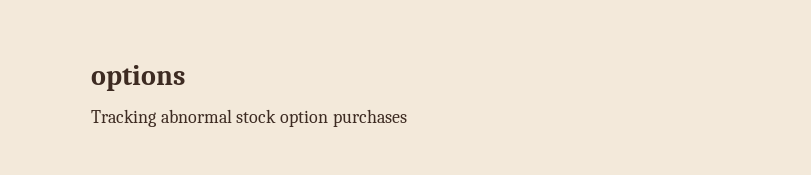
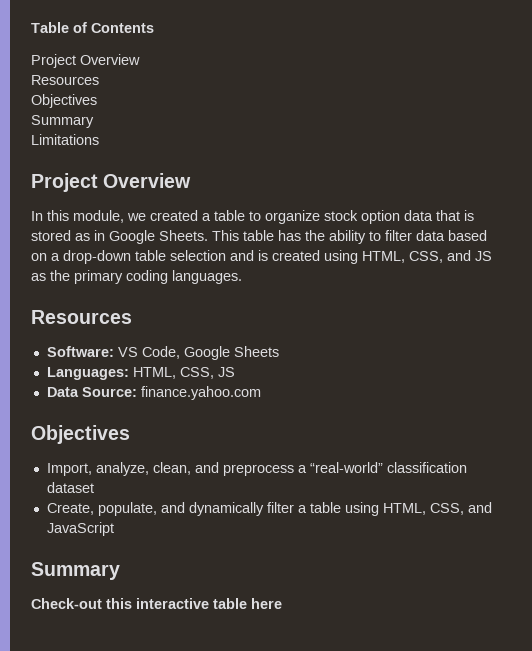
- options
- Tracking abnormal stock option purchases
+ Table of Contents
+ Project Overview
+ Resources
+ Objectives
+ Summary
+ Limitations
+ Project Overview
+ In this module, we created a table to organize stock option data that is stored as in Google Sheets. This table has the ability to filter data based on a drop-down table selection and is created using HTML, CSS, and JS as the primary coding languages.
+ Resources
+ Software: VS Code, Google Sheets
+ Languages: HTML, CSS, JS
+ Data Source: finance.yahoo.com
+ Objectives
+ Import, analyze, clean, and preprocess a “real-world” classification dataset
+ Create, populate, and dynamically filter a table using HTML, CSS, and JavaScript
+ Summary
+ Check-out this interactive table here

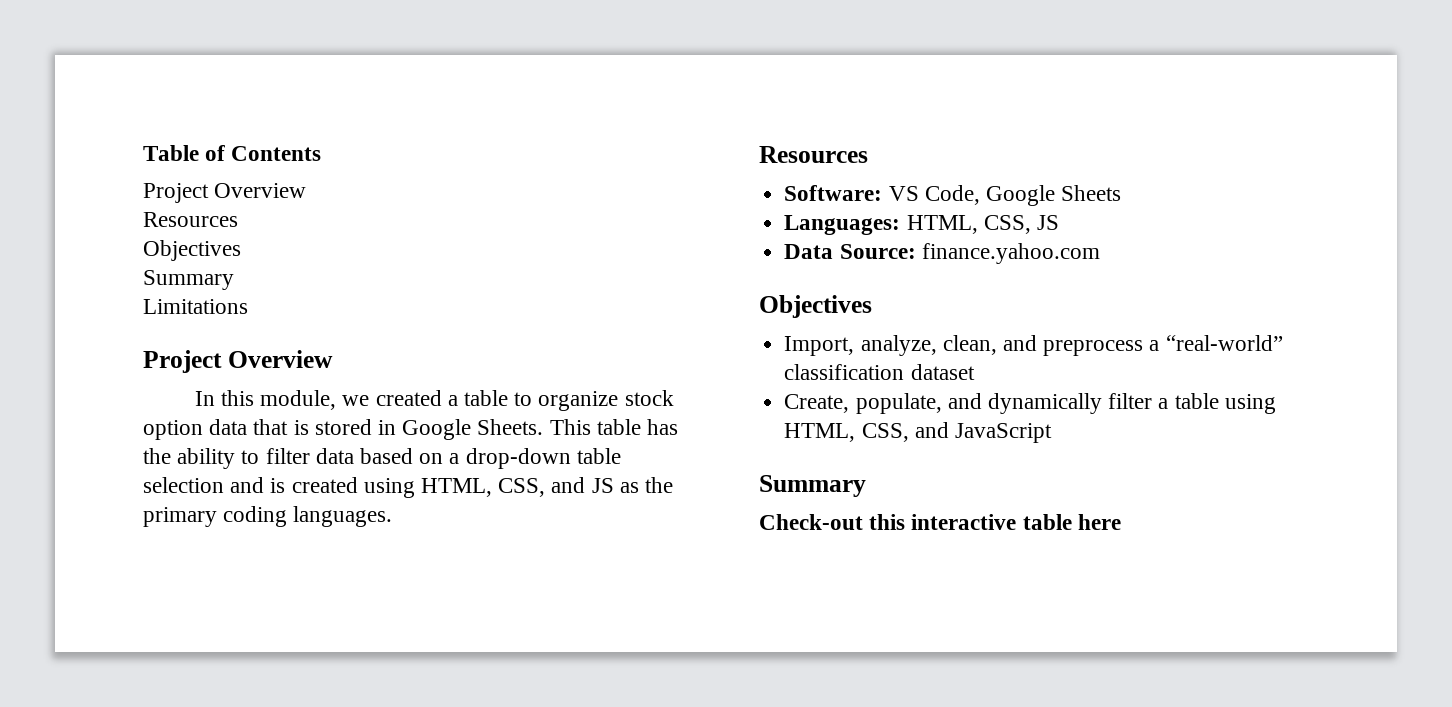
- In this module, we created a table to organize stock option data that is stored as in Google Sheets.
+ In this module, we created a table to organize stock option data that is stored in Google Sheets.

